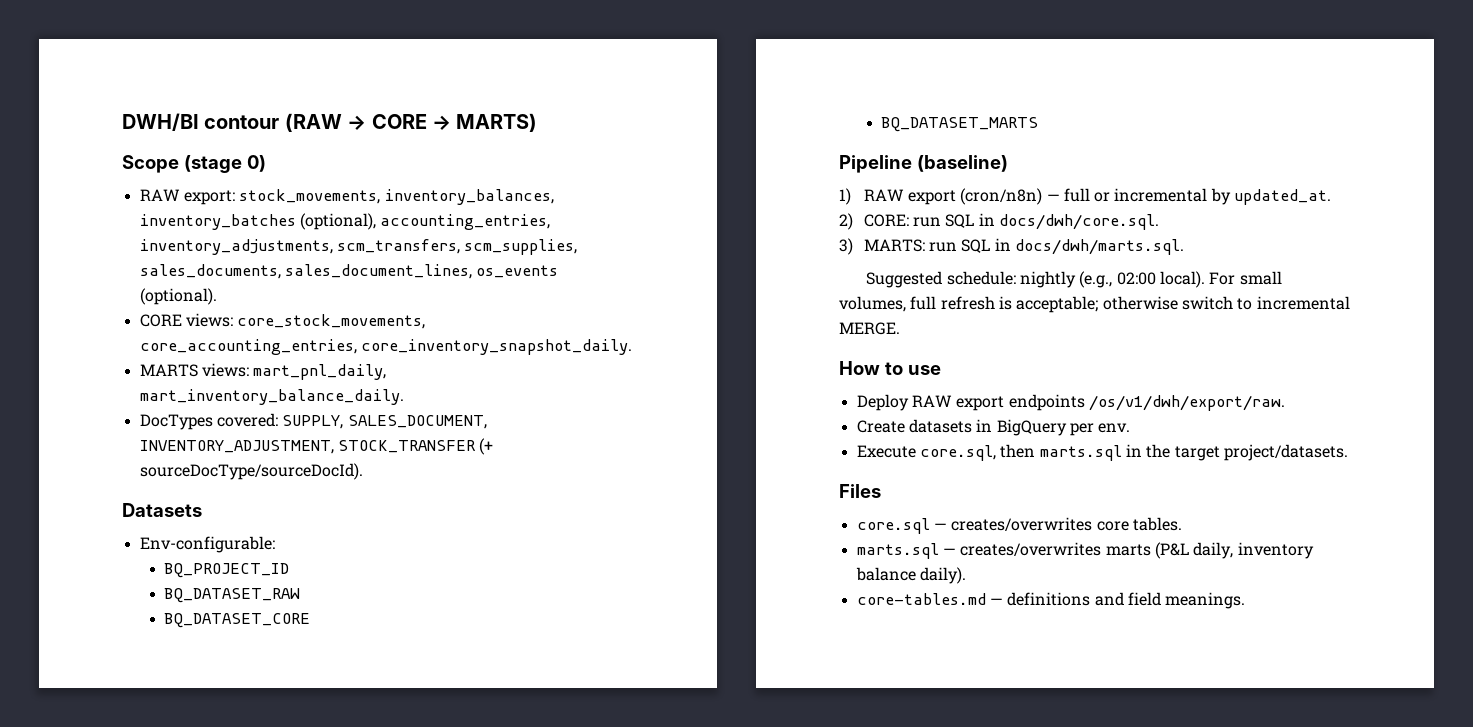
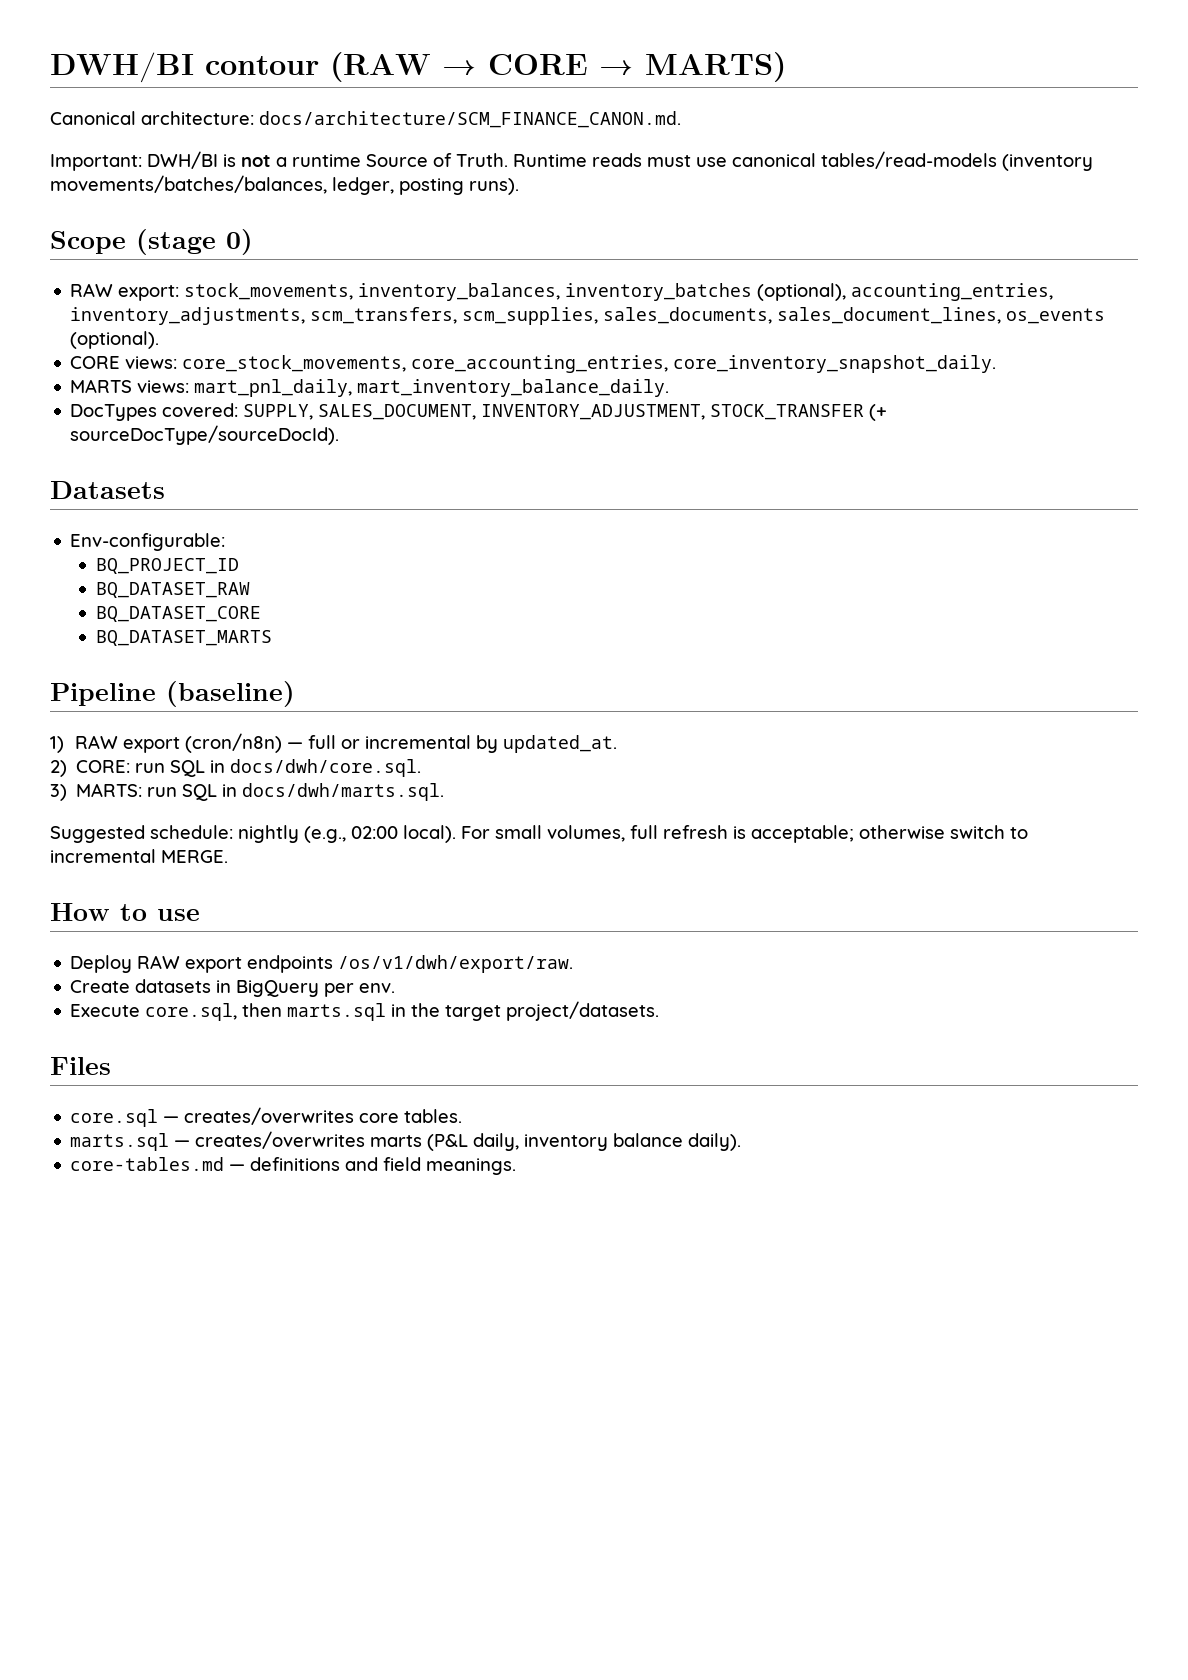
+ Canonical architecture: docs/architecture/SCM_FINANCE_CANON.md.
+ Important: DWH/BI is not a runtime Source of Truth. Runtime reads must use canonical tables/read-models (inventory movements/batches/balances, ledger, posting runs).

